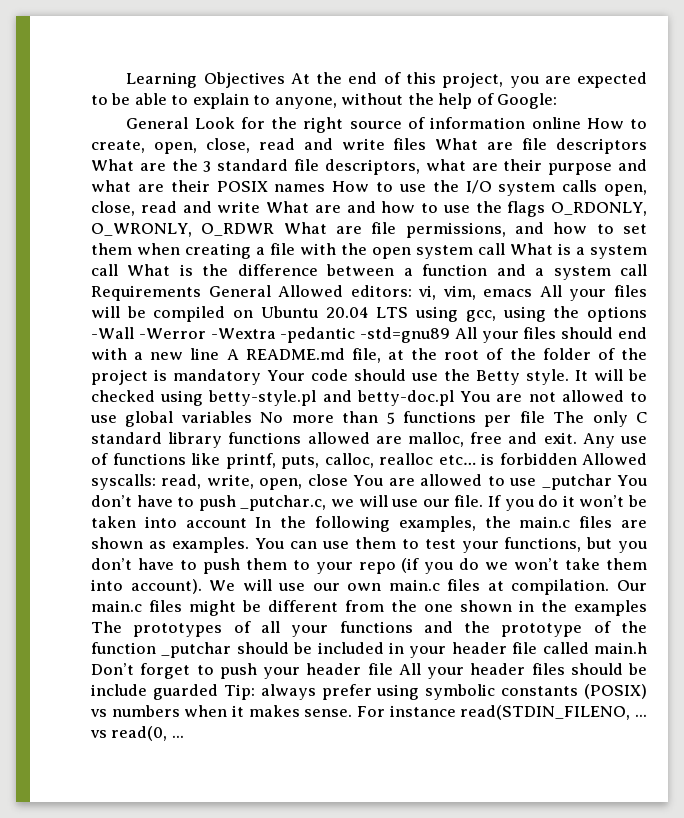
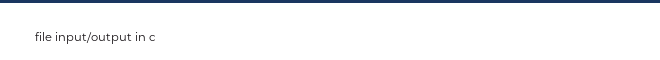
- Learning Objectives At the end of this project, you are expected to be able to explain to anyone, without the help of Google:
- General Look for the right source of information online How to create, open, close, read and write files What are file descriptors What are the 3 standard file descriptors, what are their purpose and what are their POSIX names How to use the I/O system calls open, close, read and write What are and how to use the flags O_RDONLY, O_WRONLY, O_RDWR What are file permissions, and how to set them when creating a file with the open system call What is a system call What is the difference between a function and a system call Requirements General Allowed editors: vi, vim, emacs All your files will be compiled on Ubuntu 20.04 LTS using gcc, using the options -Wall -Werror -Wextra -pedantic -std=gnu89 All your files should end with a new line A README.md file, at the root of the folder of the project is mandatory Your code should use the Betty style. It will be checked using betty-style.pl and betty-doc.pl You are not allowed to use global variables No more than 5 functions per file The only C standard library functions allowed are malloc, free and exit. Any use of functions like printf, puts, calloc, realloc etc… is forbidden Allowed syscalls: read, write, open, close You are allowed to use _putchar You don’t have to push _putchar.c, we will use our file. If you do it won’t be taken into account In the following examples, the main.c files are shown as examples. You can use them to test your functions, but you don’t have to push them to your repo (if you do we won’t take them into account). We will use our own main.c files at compilation. Our main.c files might be different from the one shown in the examples The prototypes of all your functions and the prototype of the function _putchar should be included in your header file called main.h Don’t forget to push your header file All your header files should be include guarded Tip: always prefer using symbolic constants (POSIX) vs numbers when it makes sense. For instance read(STDIN_FILENO, ... vs read(0, ...
+ file input/output in c

